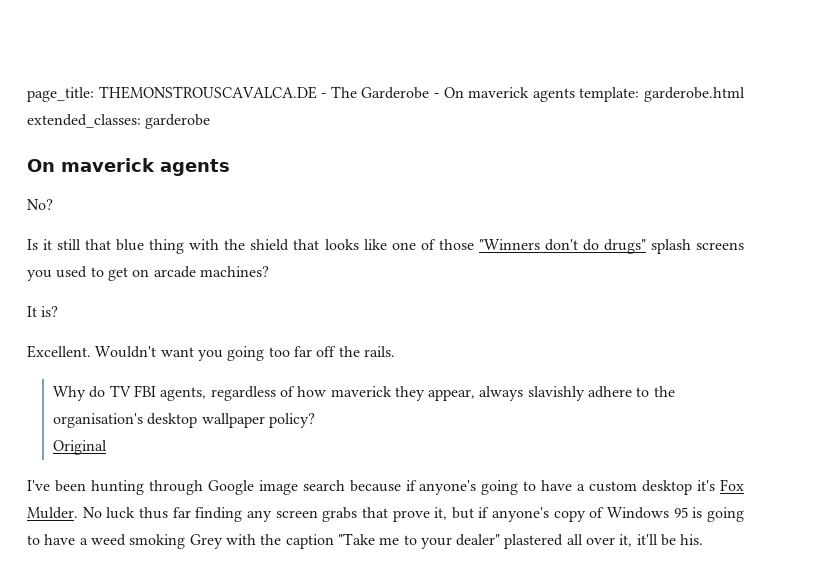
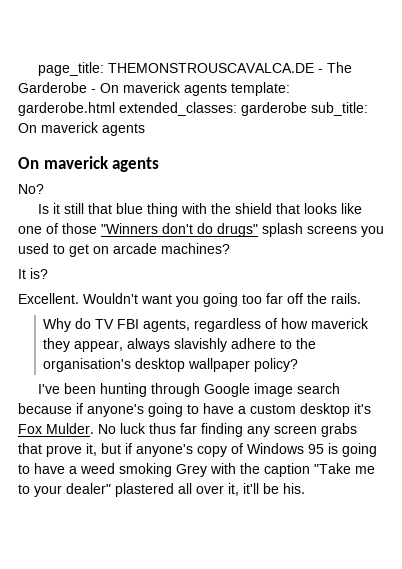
- page_title: THEMONSTROUSCAVALCA.DE - The Garderobe - On maverick agents template: garderobe.html extended_classes: garderobe
+ page_title: THEMONSTROUSCAVALCA.DE - The Garderobe - On maverick agents template: garderobe.html extended_classes: garderobe sub_title: On maverick agents
- Original

